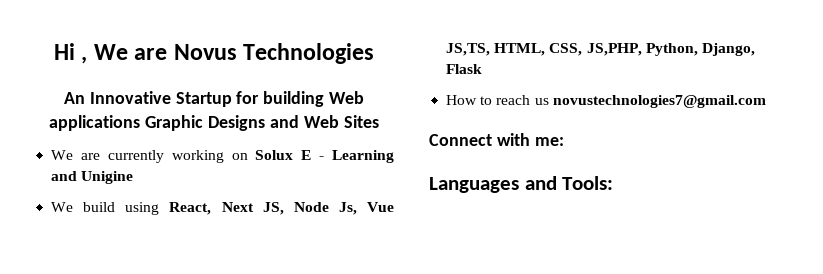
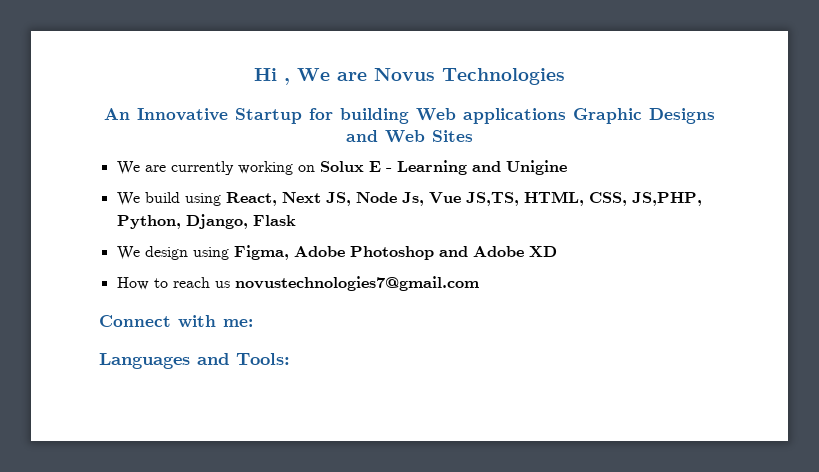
+ We design using Figma, Adobe Photoshop and Adobe XD

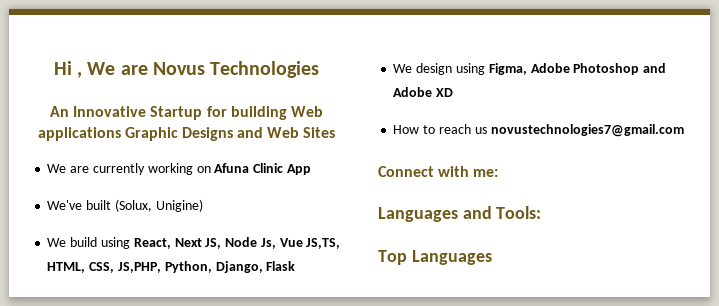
- We are currently working on Solux E - Learning and Unigine
+ We are currently working on Afuna Clinic App
+ We've built (Solux, Unigine)
+ Top Languages

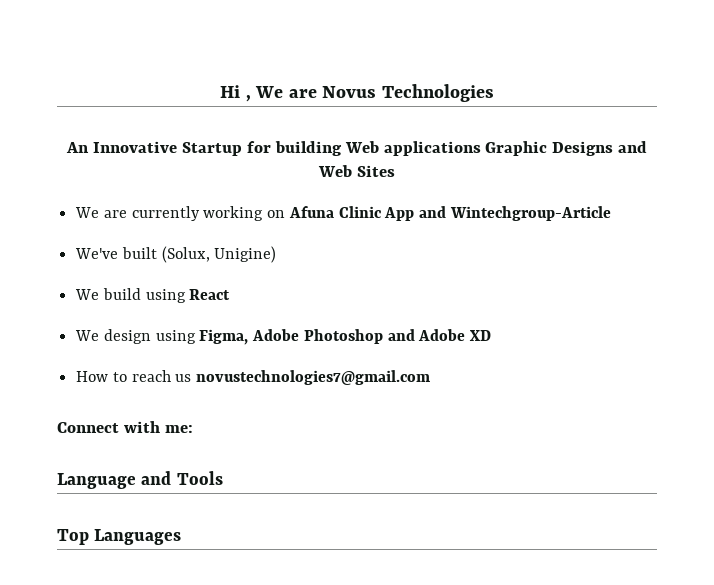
- We are currently working on Afuna Clinic App
+ We are currently working on Afuna Clinic App and Wintechgroup-Article
- We build using React, Next JS, Node Js, Vue JS,TS, HTML, CSS, JS,PHP, Python, Django, Flask
+ We build using React
- Languages and Tools:
+ Language and Tools

